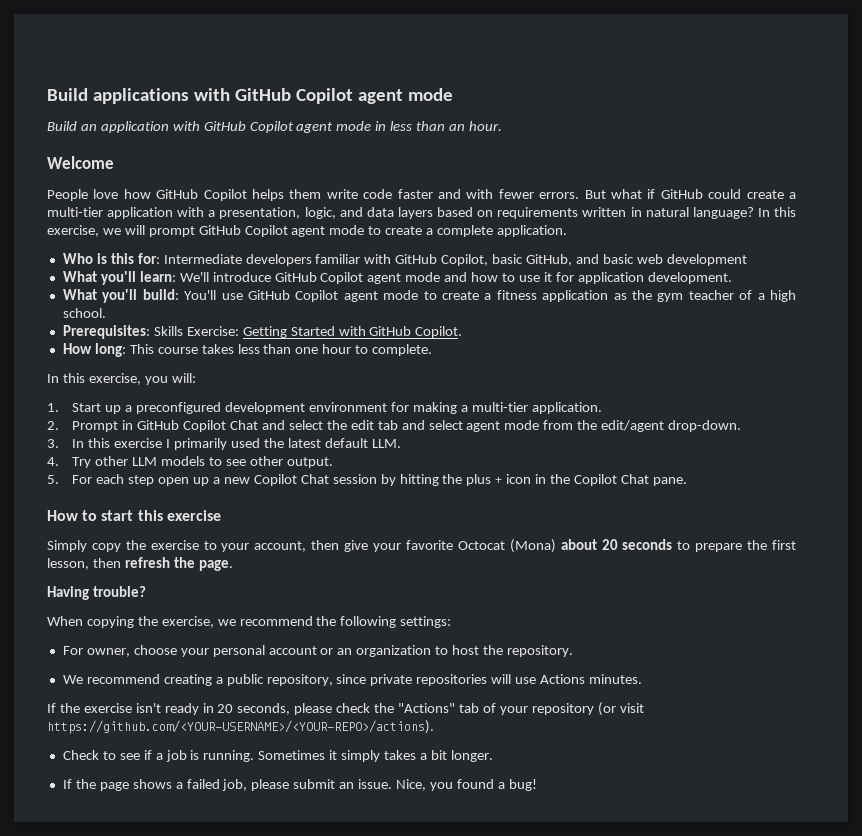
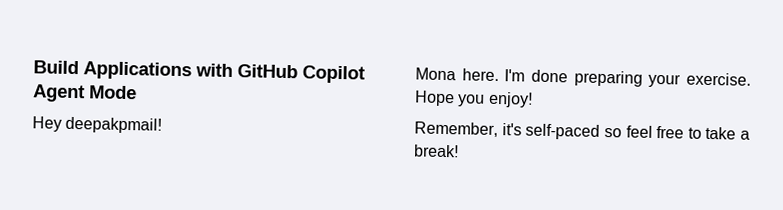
- Build applications with GitHub Copilot agent mode
- Build an application with GitHub Copilot agent mode in less than an hour.
- Welcome
- People love how GitHub Copilot helps them write code faster and with fewer errors. But what if GitHub could create a multi-tier application with a presentation, logic, and data layers based on requirements written in natural language? In this exercise, we will prompt GitHub Copilot agent mode to create a complete application.
- Who is this for: Intermediate developers familiar with GitHub Copilot, basic GitHub, and basic web development
- What you'll learn: We'll introduce GitHub Copilot agent mode and how to use it for application development.
- What you'll build: You'll use GitHub Copilot agent mode to create a fitness application as the gym teacher of a high school.
- Prerequisites: Skills Exercise: Getting Started with GitHub Copilot.
- How long: This course takes less than one hour to complete.
- In this exercise, you will:
- 1. Start up a preconfigured development environment for making a multi-tier application.
- 2. Prompt in GitHub Copilot Chat and select the edit tab and select agent mode from the edit/agent drop-down.
- 3. In this exercise I primarily used the latest default LLM.
- 4. Try other LLM models to see other output.
- 5. For each step open up a new Copilot Chat session by hitting the plus + icon in the Copilot Chat pane.
- How to start this exercise
- Simply copy the exercise to your account, then give your favorite Octocat (Mona) about 20 seconds to prepare the first lesson, then refresh the page.
- Having trouble?
- When copying the exercise, we recommend the following settings:
- For owner, choose your personal account or an organization to host the repository.
- We recommend creating a public repository, since private repositories will use Actions minutes.
- If the exercise isn't ready in 20 seconds, please check the "Actions" tab of your repository (or visit https://github.com/<YOUR-USERNAME>/<YOUR-REPO>/actions).
- Check to see if a job is running. Sometimes it simply takes a bit longer.
- If the page shows a failed job, please submit an issue. Nice, you found a bug!
+ Build Applications with GitHub Copilot Agent Mode
+ Hey deepakpmail!
+ Mona here. I'm done preparing your exercise. Hope you enjoy!
+ Remember, it's self-paced so feel free to take a break!

